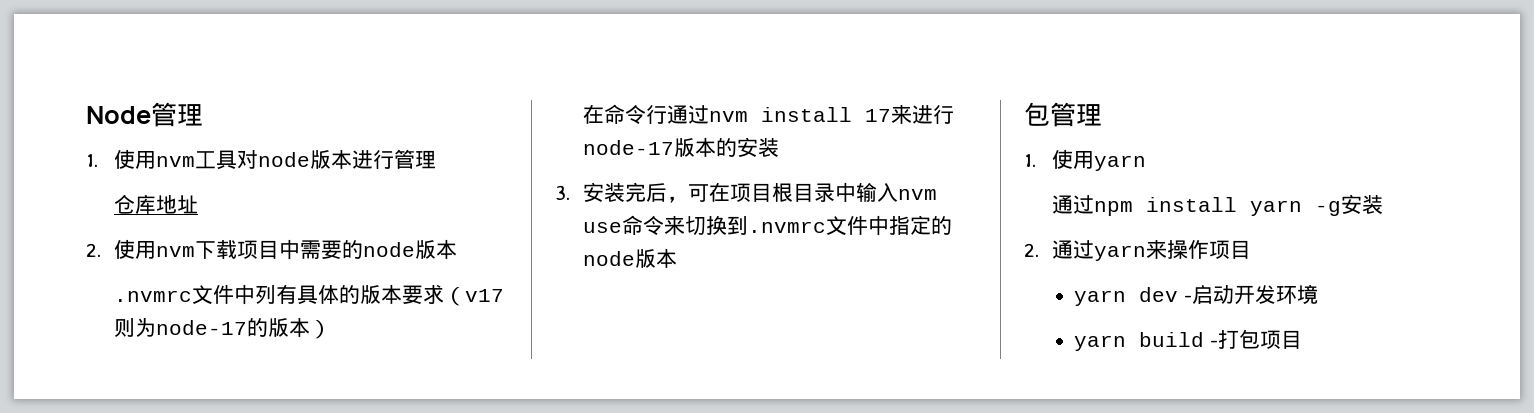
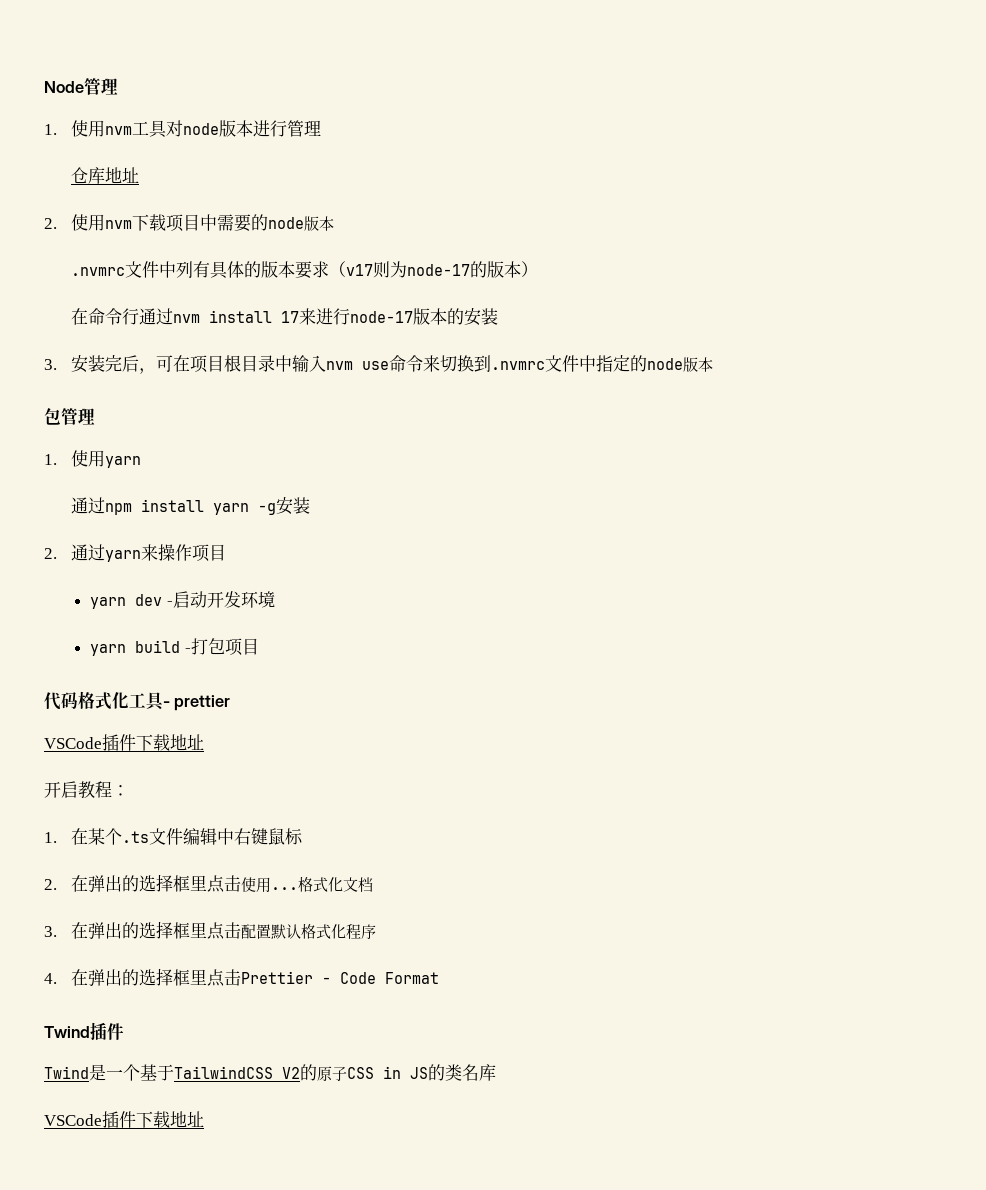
+ 代码格式化工具- prettier
+ VSCode插件下载地址
+ 开启教程：
+ 1.在某个.ts文件编辑中右键鼠标
+ 2.在弹出的选择框里点击使用...格式化文档
+ 3.在弹出的选择框里点击配置默认格式化程序
+ 4.在弹出的选择框里点击Prettier - Code Format
+ Twind插件
+ Twind是一个基于TailwindCSS V2的原子CSS in JS的类名库
+ VSCode插件下载地址

